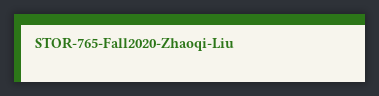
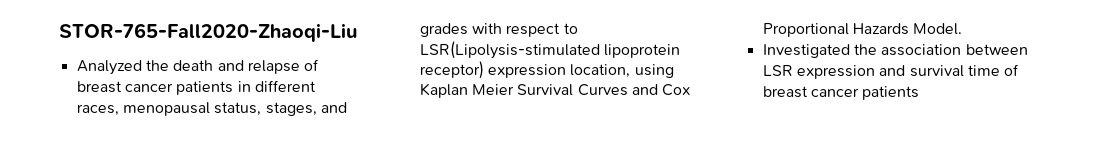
+ Analyzed the death and relapse of breast cancer patients in different races, menopausal status, stages, and grades with respect to LSR(Lipolysis-stimulated lipoprotein receptor) expression location, using Kaplan Meier Survival Curves and Cox Proportional Hazards Model.
+ Investigated the association between LSR expression and survival time of breast cancer patients

